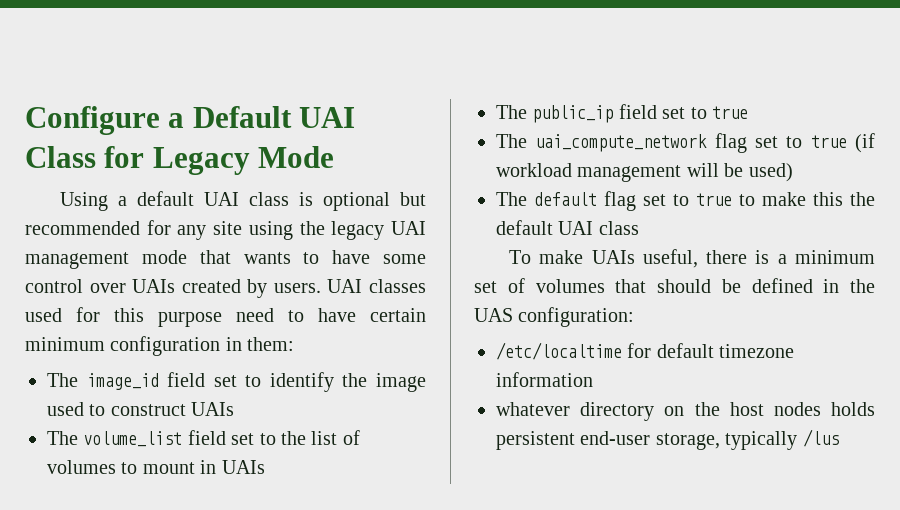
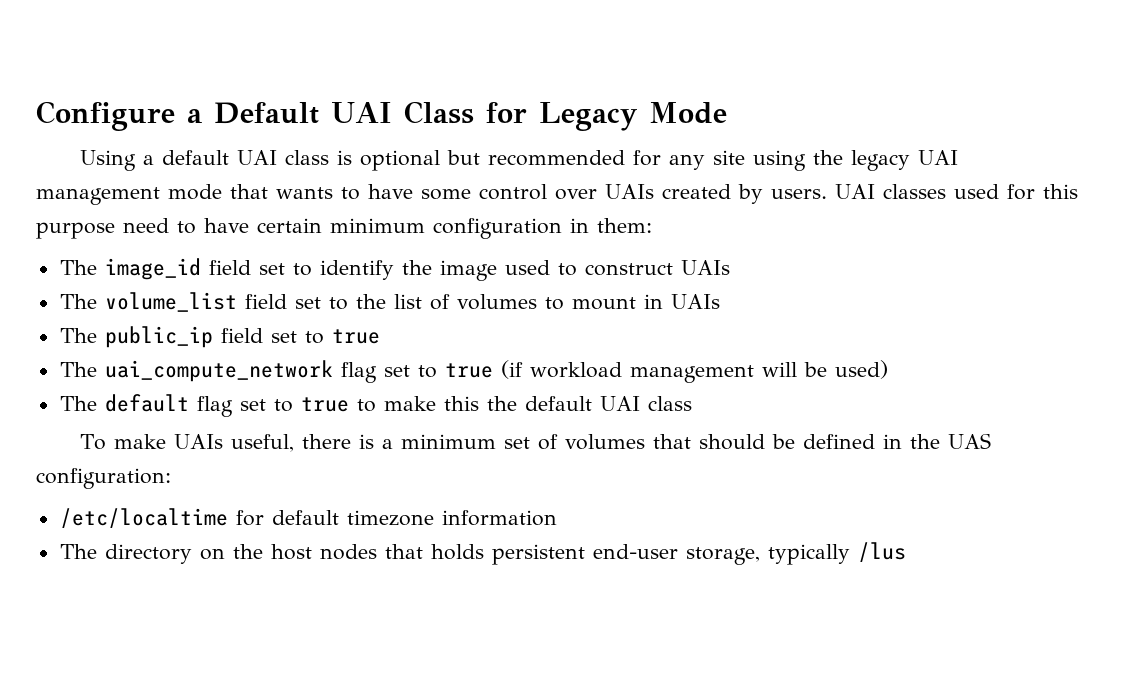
- whatever directory on the host nodes holds persistent end-user storage, typically /lus
+ The directory on the host nodes that holds persistent end-user storage, typically /lus

